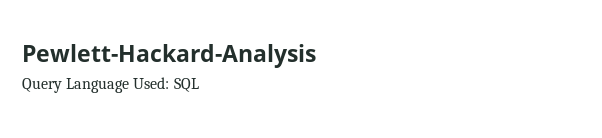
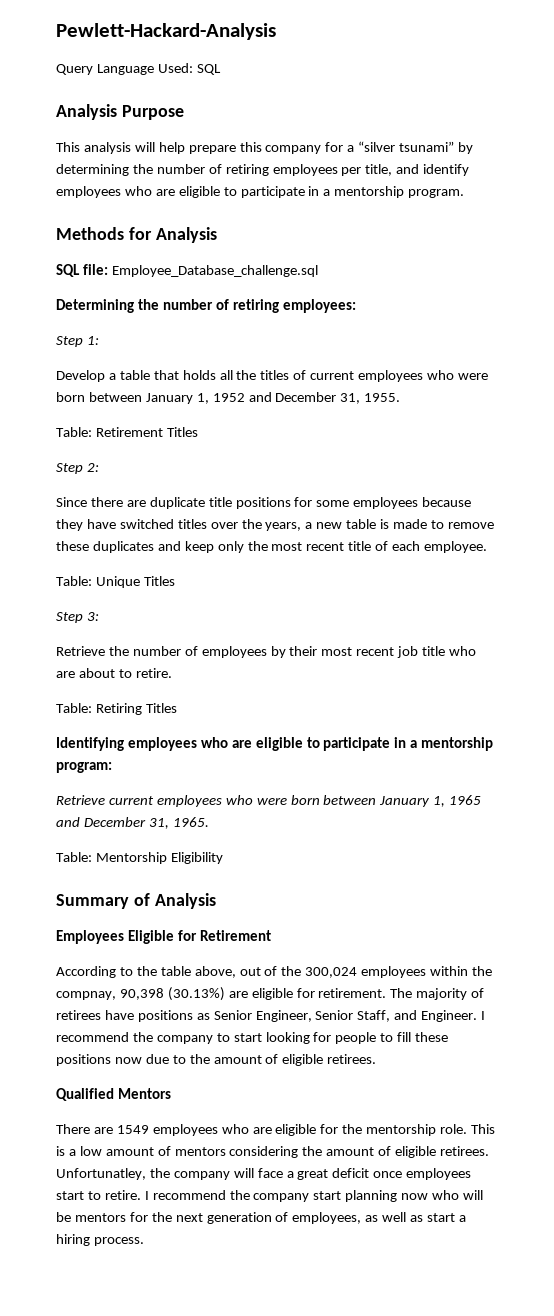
+ Analysis Purpose
+ This analysis will help prepare this company for a “silver tsunami” by determining the number of retiring employees per title, and identify employees who are eligible to participate in a mentorship program.
+ Methods for Analysis
+ SQL file: Employee_Database_challenge.sql
+ Determining the number of retiring employees:
+ Step 1:
+ Develop a table that holds all the titles of current employees who were born between January 1, 1952 and December 31, 1955.
+ Table: Retirement Titles
+ Step 2:
+ Since there are duplicate title positions for some employees because they have switched titles over the years, a new table is made to remove these duplicates and keep only the most recent title of each employee.
+ Table: Unique Titles
+ Step 3:
+ Retrieve the number of employees by their most recent job title who are about to retire.
+ Table: Retiring Titles
+ Identifying employees who are eligible to participate in a mentorship program:
+ Retrieve current employees who were born between January 1, 1965 and December 31, 1965.
+ Table: Mentorship Eligibility
+ Summary of Analysis
+ Employees Eligible for Retirement
+ According to the table above, out of the 300,024 employees within the compnay, 90,398 (30.13%) are eligible for retirement. The majority of retirees have positions as Senior Engineer, Senior Staff, and Engineer. I recommend the company to start looking for people to fill these positions now due to the amount of eligible retirees.
+ Qualified Mentors
+ There are 1549 employees who are eligible for the mentorship role. This is a low amount of mentors considering the amount of eligible retirees. Unfortunatley, the company will face a great deficit once employees start to retire. I recommend the company start planning now who will be mentors for the next generation of employees, as well as start a hiring process.

